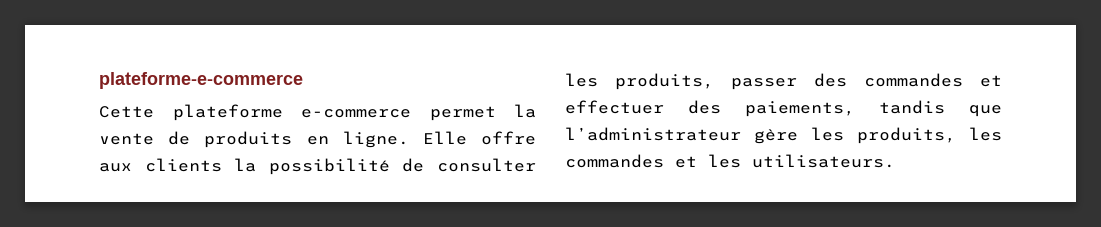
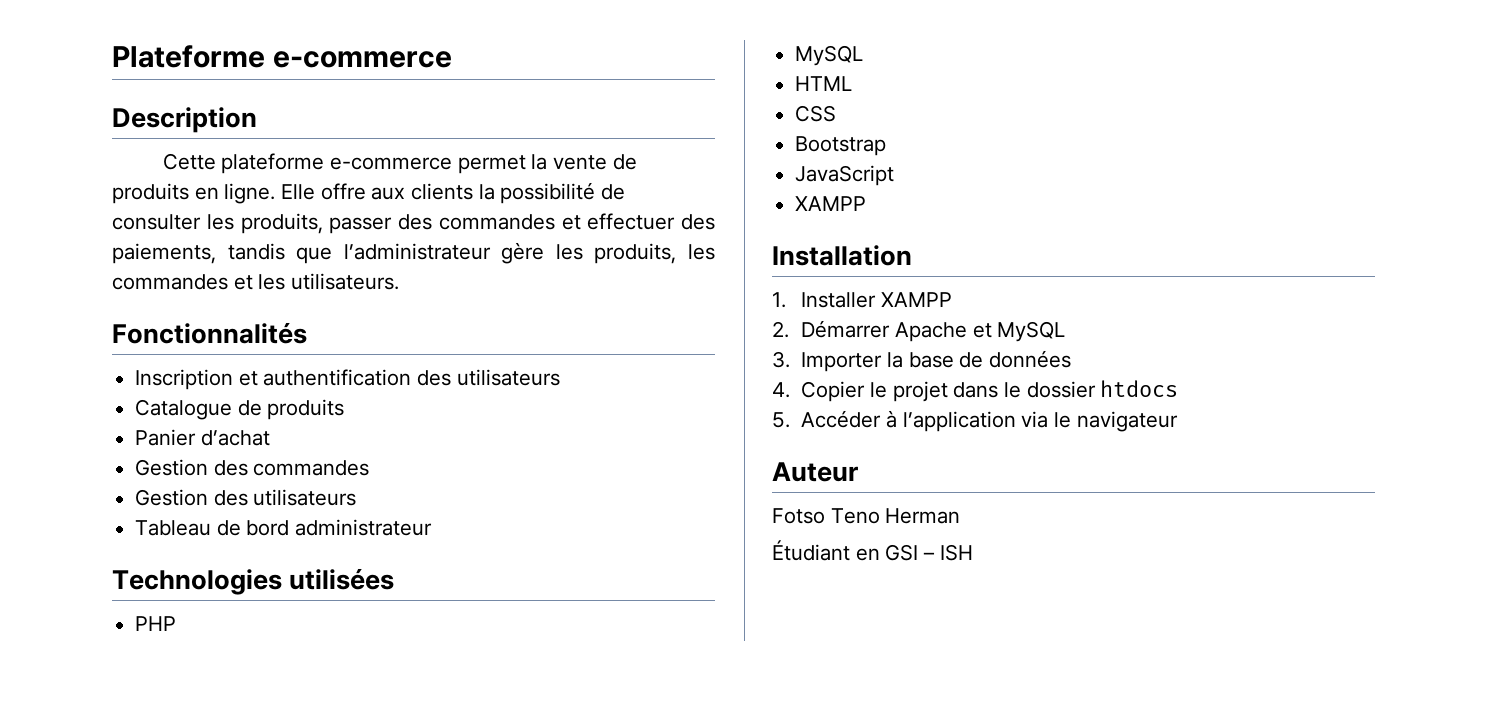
- plateforme-e-commerce
+ Plateforme e-commerce
+ Description
+ Fonctionnalités
+ Inscription et authentification des utilisateurs
+ Catalogue de produits
+ Panier d’achat
+ Gestion des commandes
+ Gestion des utilisateurs
+ Tableau de bord administrateur
+ Technologies utilisées
+ PHP
+ MySQL
+ HTML
+ CSS
+ Bootstrap
+ JavaScript
+ XAMPP
+ Installation
+ 1. Installer XAMPP
+ 2. Démarrer Apache et MySQL
+ 3. Importer la base de données
+ 4. Copier le projet dans le dossier htdocs
+ 5. Accéder à l’application via le navigateur
+ Auteur
+ Fotso Teno Herman
+ Étudiant en GSI – ISH

